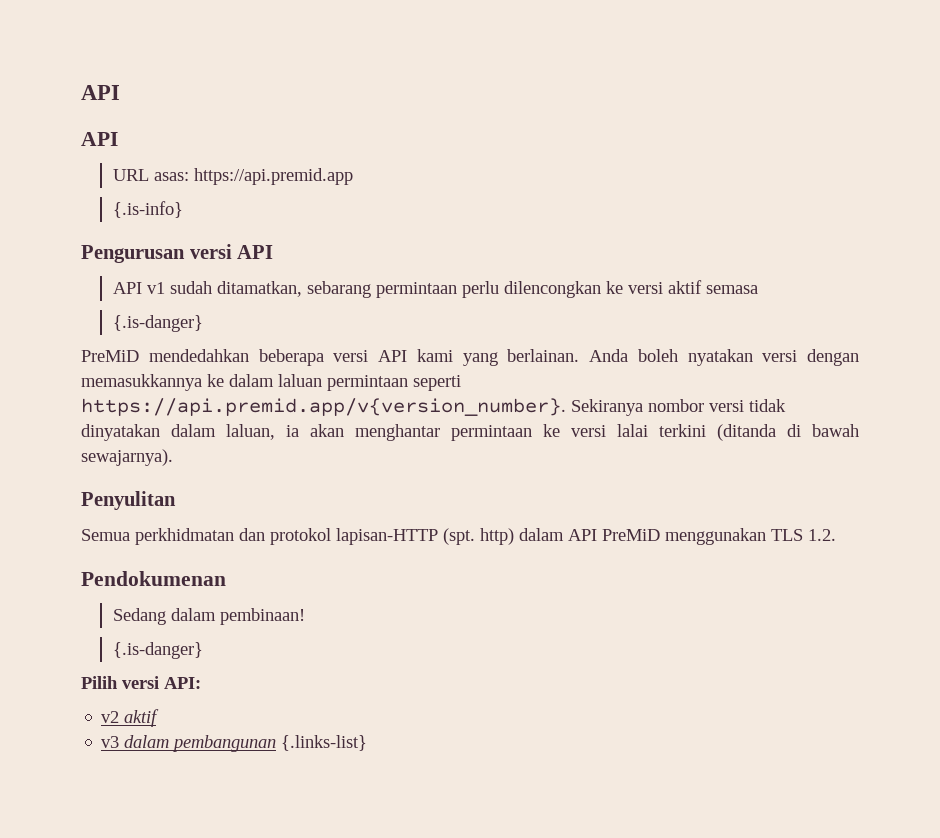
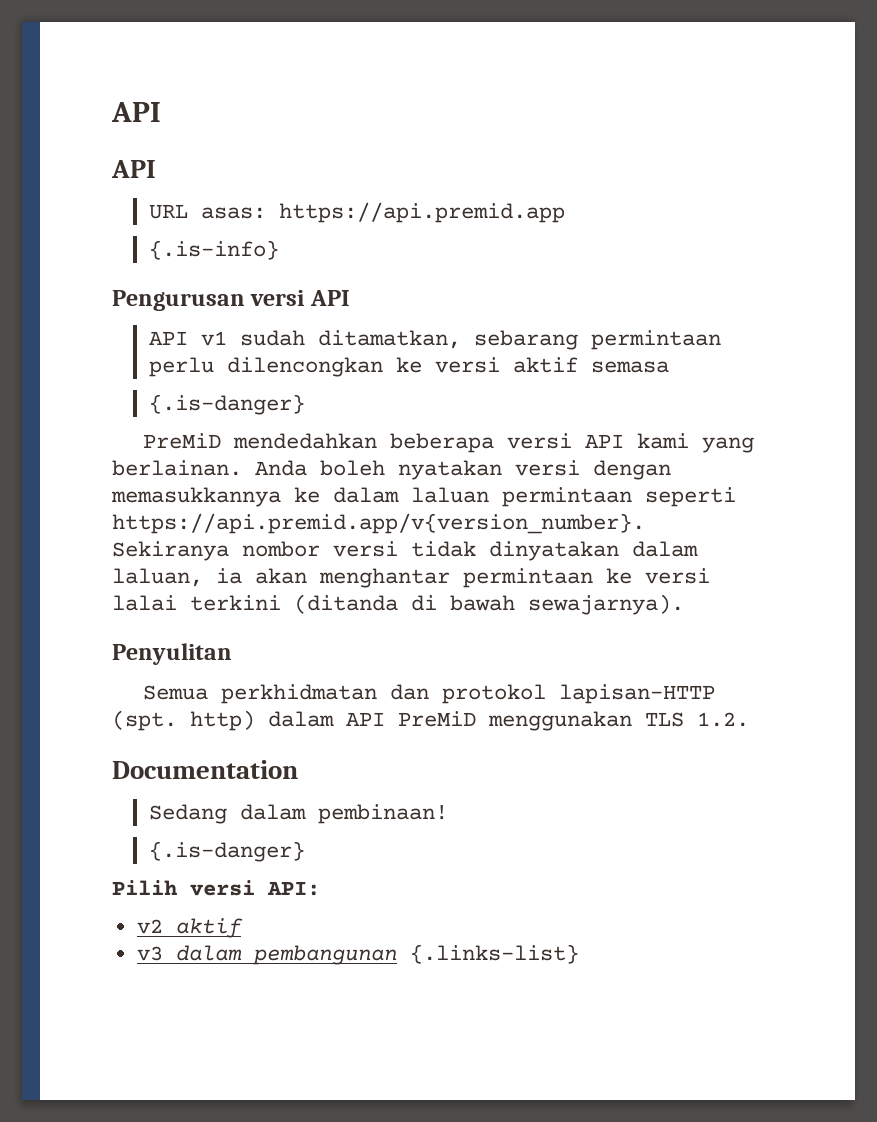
- Pendokumenan
+ Documentation

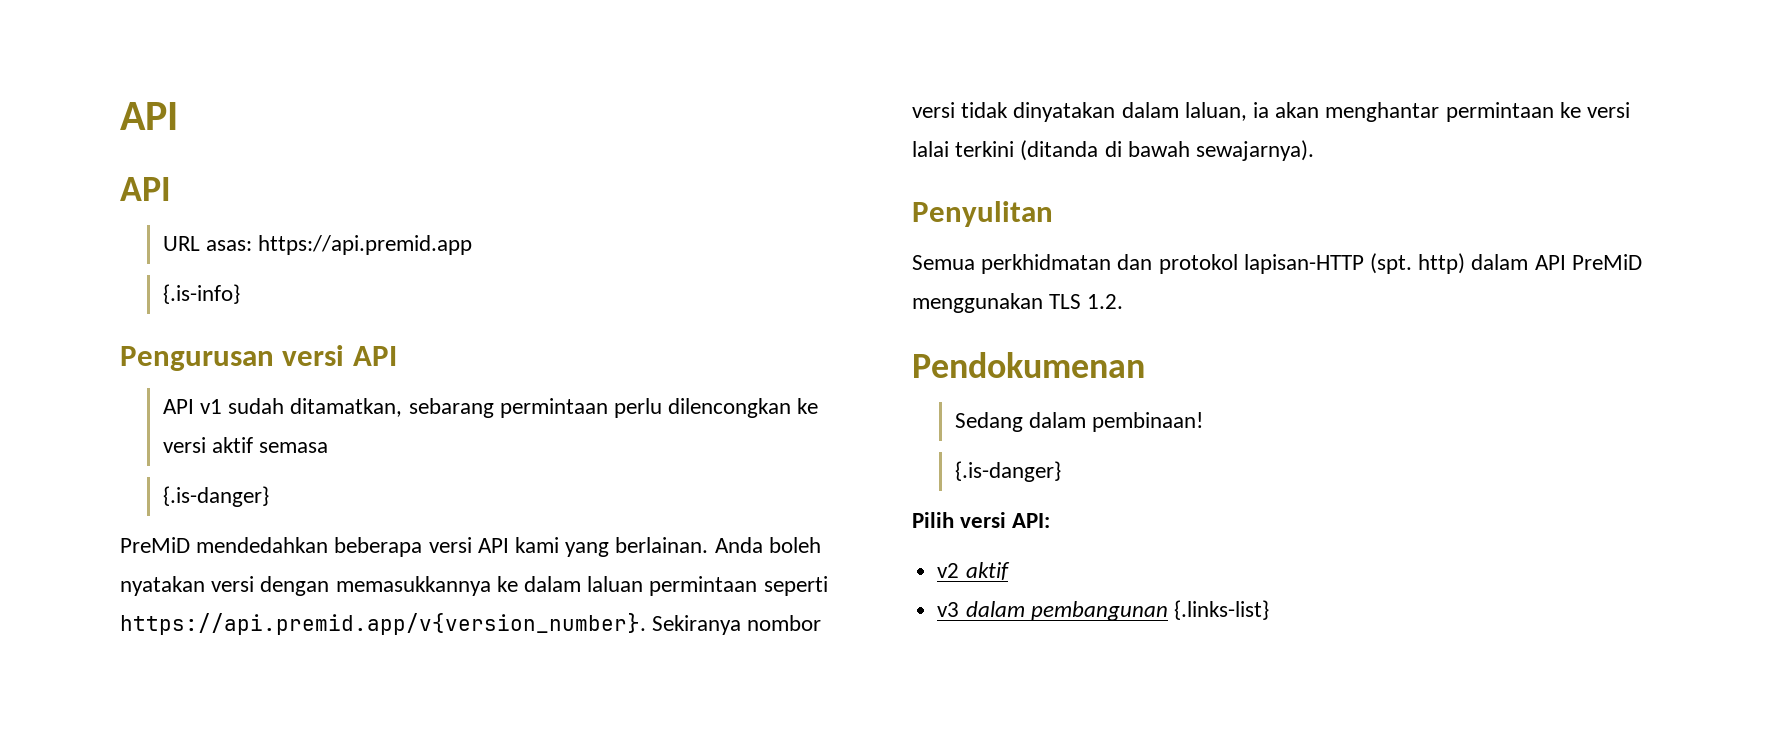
- Documentation
+ Pendokumenan

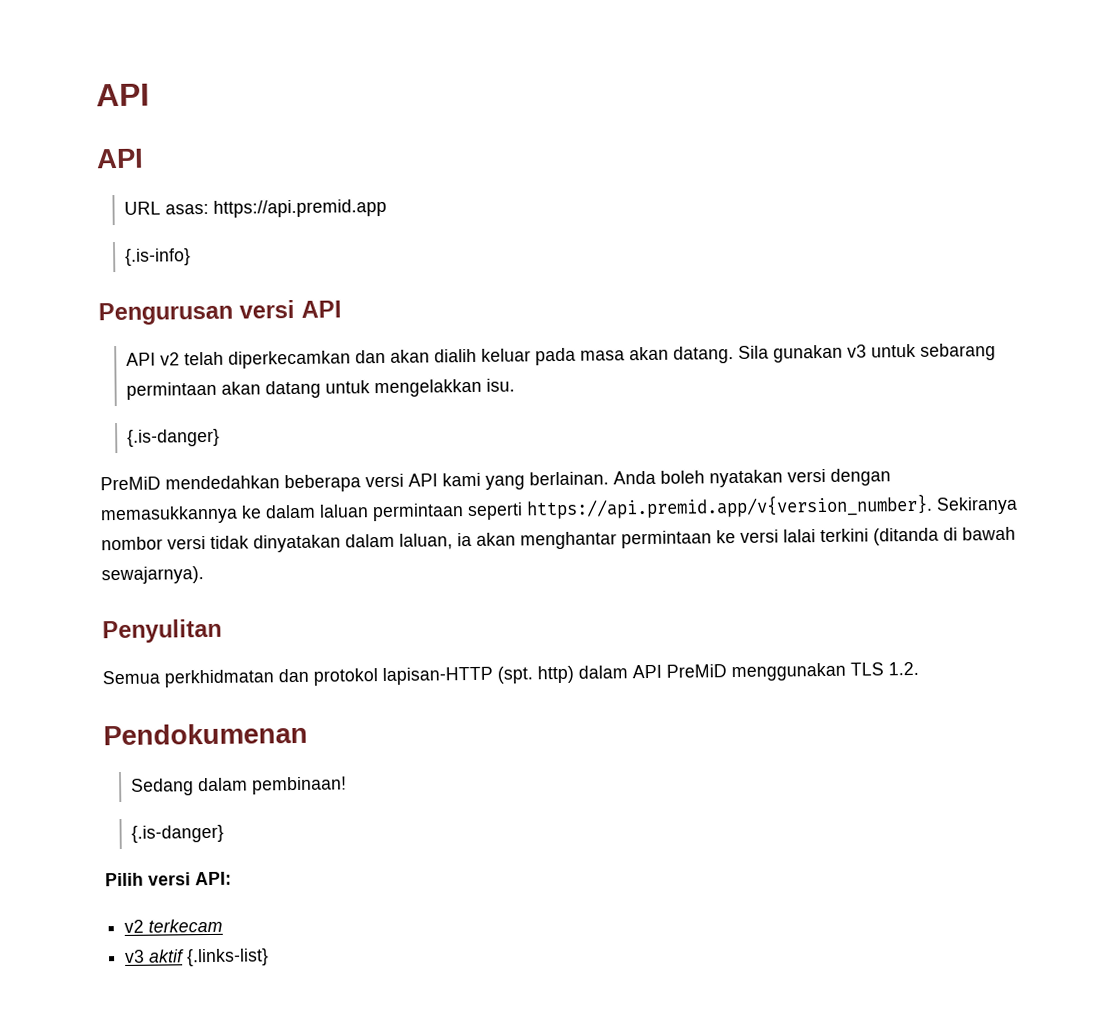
- API v1 sudah ditamatkan, sebarang permintaan perlu dilencongkan ke versi aktif semasa
+ API v2 telah diperkecamkan dan akan dialih keluar pada masa akan datang. Sila gunakan v3 untuk sebarang permintaan akan datang untuk mengelakkan isu.
- v2 aktif
- v3 dalam pembangunan {.links-list}
+ v2 terkecam
+ v3 aktif {.links-list}

